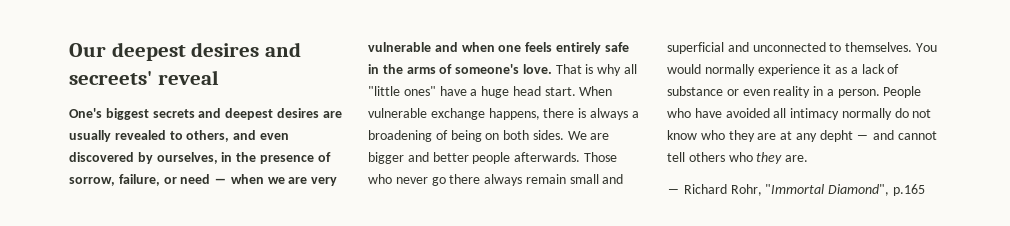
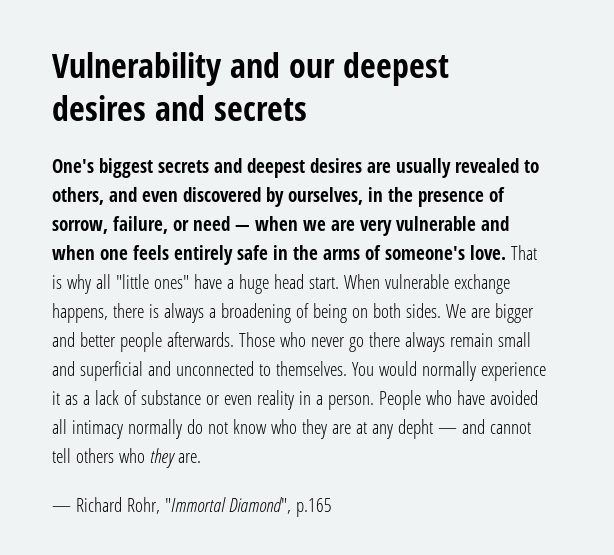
- Our deepest desires and secreets' reveal
+ Vulnerability and our deepest desires and secrets

